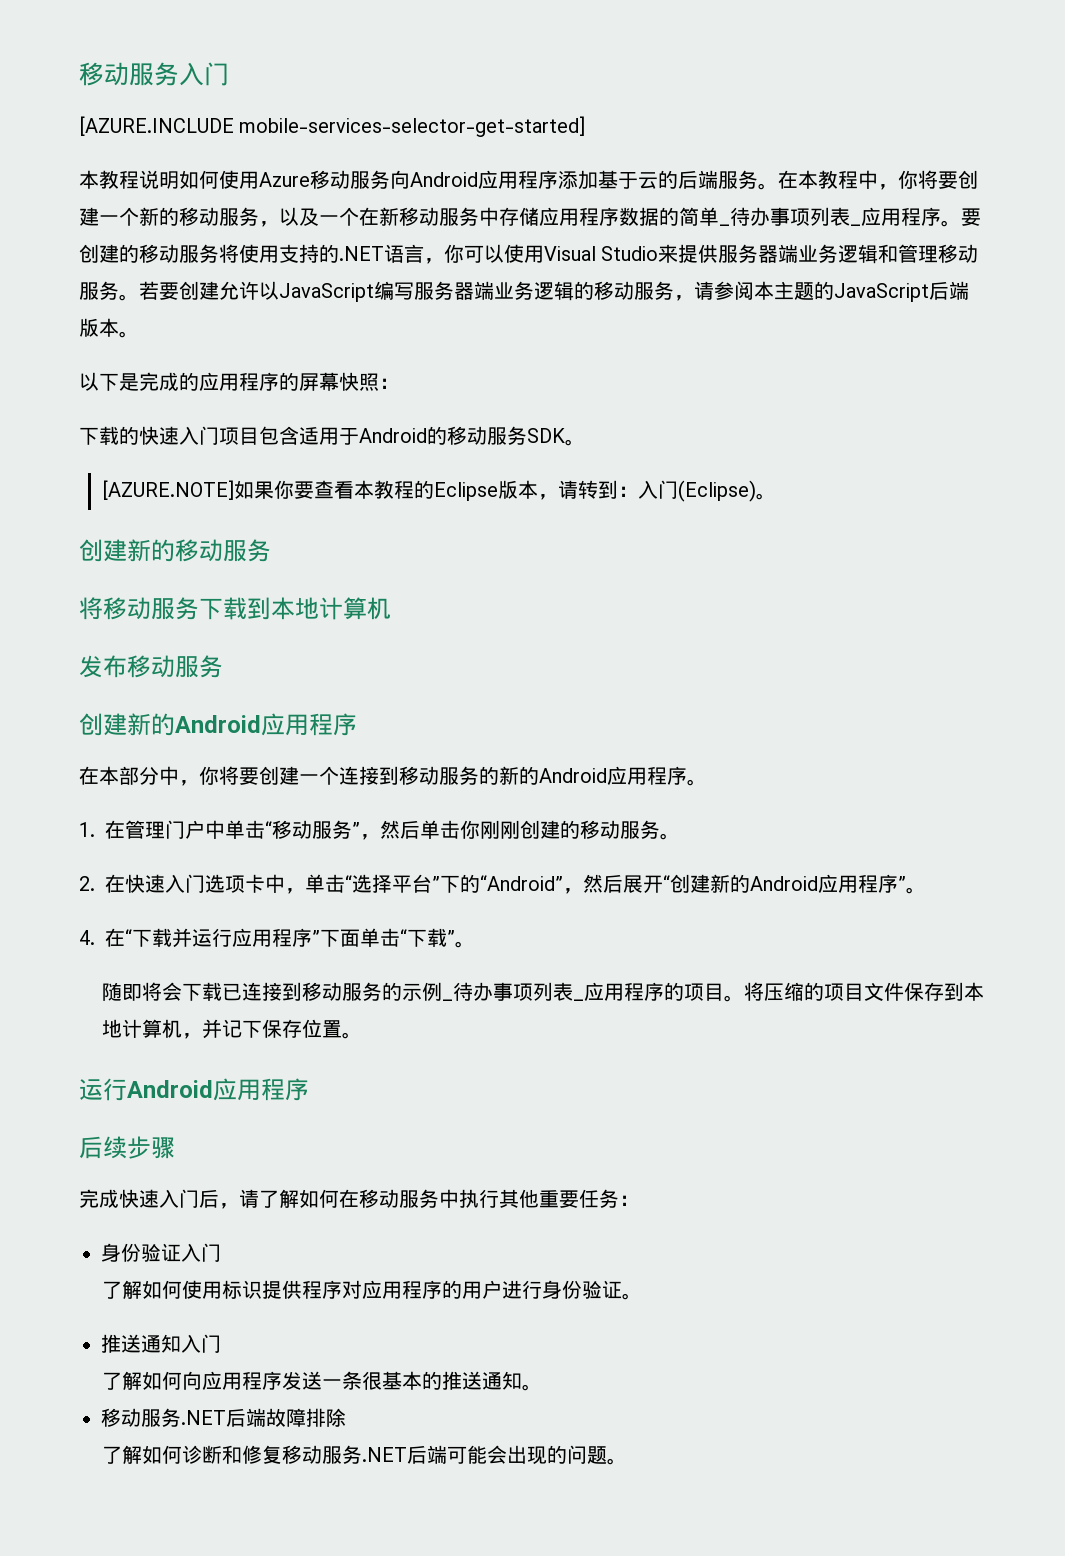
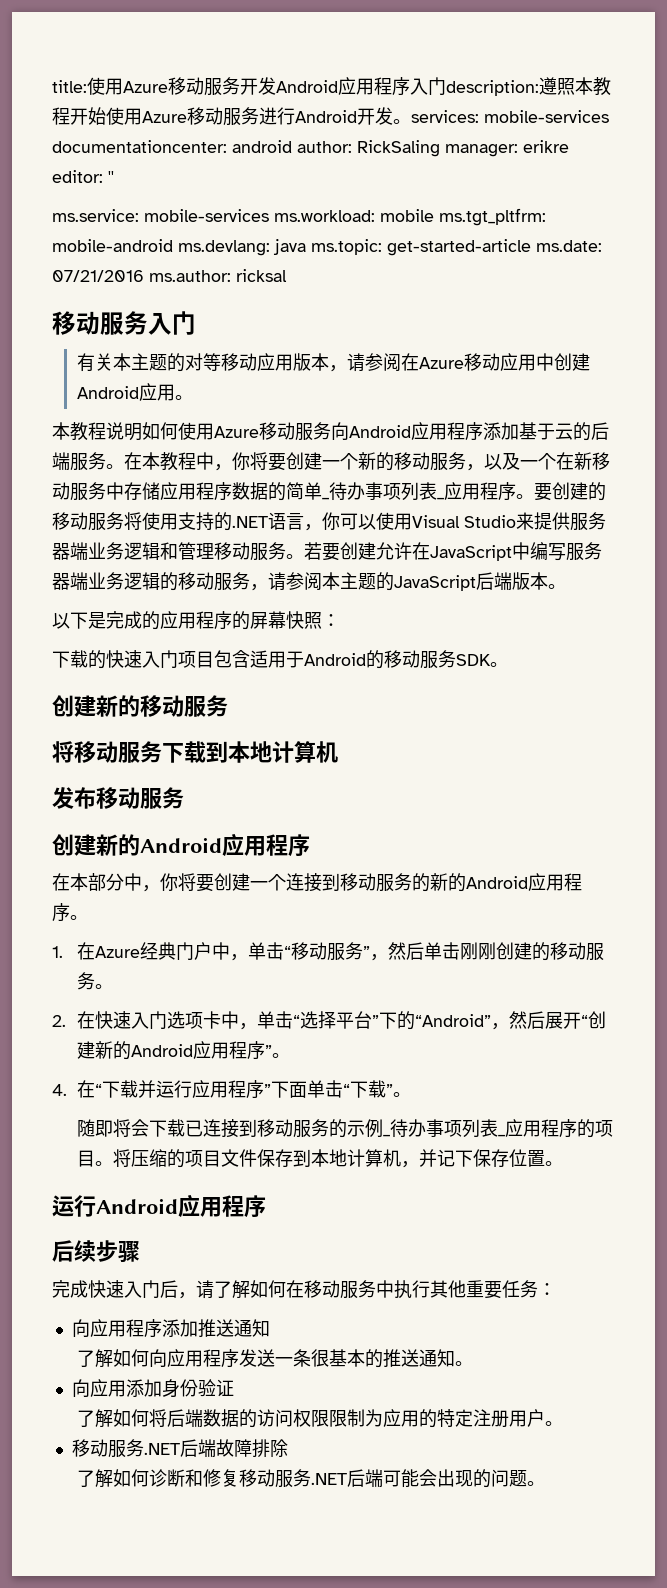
+ title:使用Azure移动服务开发Android应用程序入门description:遵照本教程开始使用Azure移动服务进行Android开发。services: mobile-services documentationcenter: android author: RickSaling manager: erikre editor: ''
+ ms.service: mobile-services ms.workload: mobile ms.tgt_pltfrm: mobile-android ms.devlang: java ms.topic: get-started-article ms.date: 07/21/2016 ms.author: ricksal
  移动服务入门
- [AZURE.INCLUDE mobile-services-selector-get-started]
+ 有关本主题的对等移动应用版本，请参阅在Azure移动应用中创建Android应用。
- 若要创建允许以JavaScript编写服务器端业务逻辑的移动服务，请参阅本主题的JavaScript后端版本。
+ 若要创建允许在JavaScript中编写服务器端业务逻辑的移动服务，请参阅本主题的JavaScript后端版本。
- [AZURE.NOTE]如果你要查看本教程的Eclipse版本，请转到：入门(Eclipse)。
- 1.在管理门户中单击“移动服务”，然后单击你刚刚创建的移动服务。
+ 1.在Azure经典门户中，单击“移动服务”，然后单击刚刚创建的移动服务。
- 身份验证入门
- 了解如何使用标识提供程序对应用程序的用户进行身份验证。
- 推送通知入门
+ 向应用程序添加推送通知
+ 向应用添加身份验证
+ 了解如何将后端数据的访问权限限制为应用的特定注册用户。

